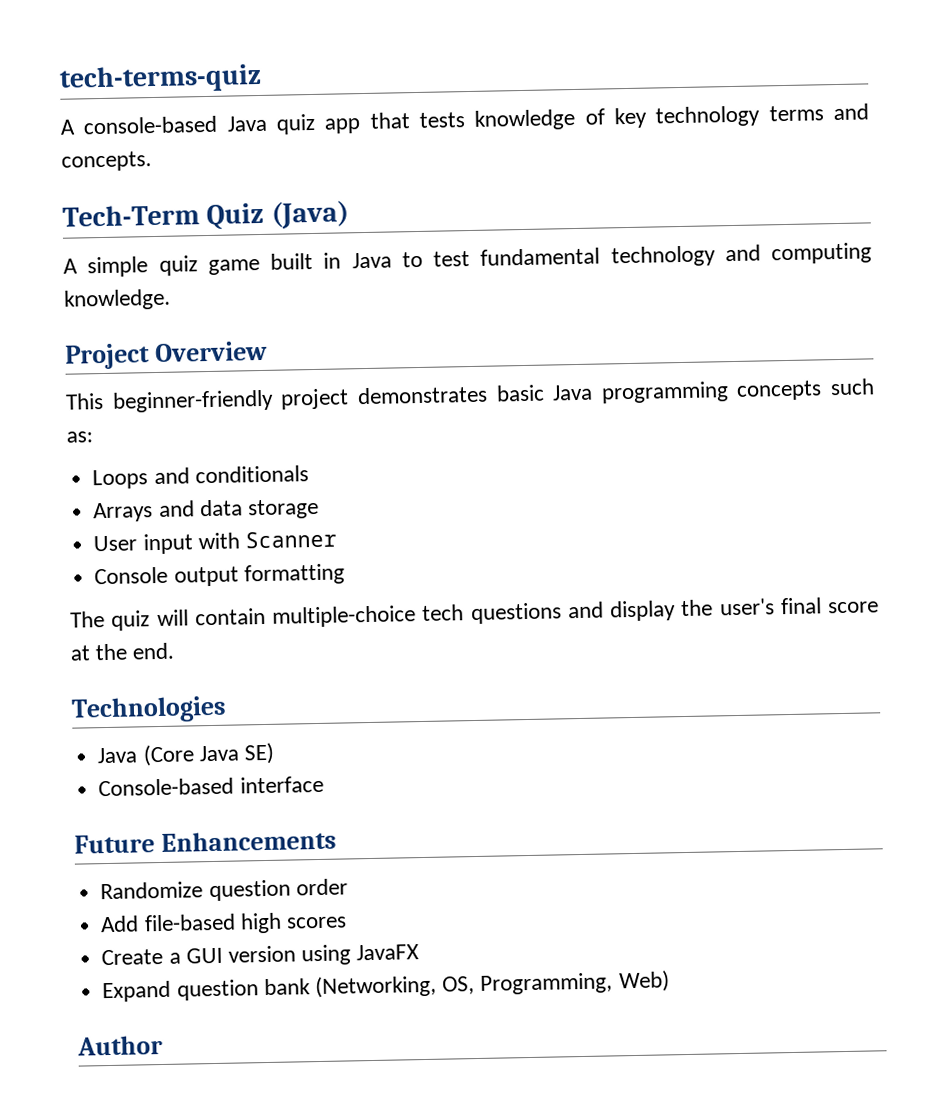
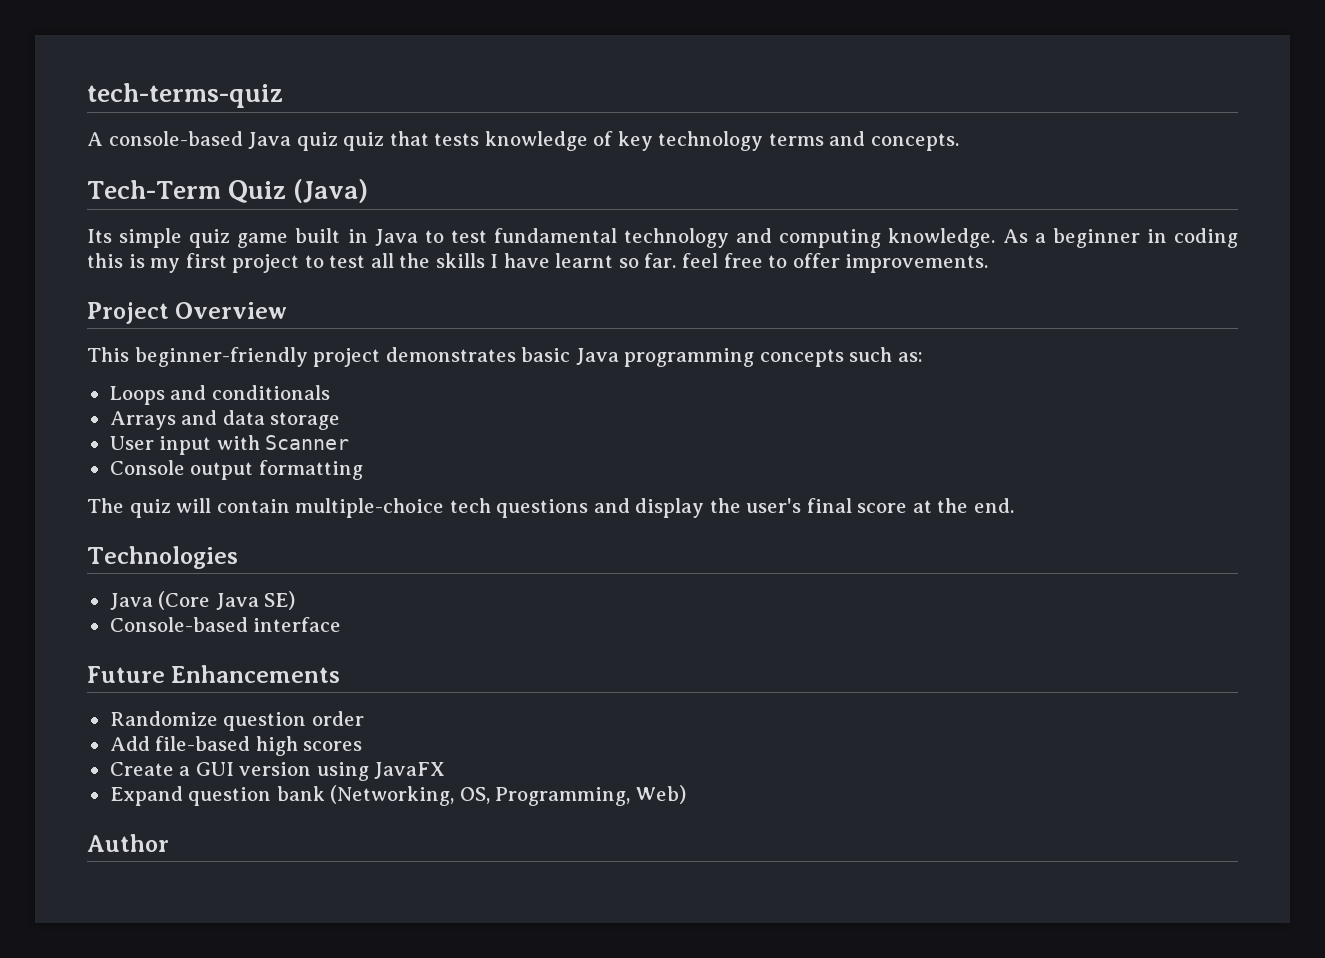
- A console-based Java quiz app that tests knowledge of key technology terms and concepts.
+ A console-based Java quiz quiz that tests knowledge of key technology terms and concepts.
- A simple quiz game built in Java to test fundamental technology and computing knowledge.
+ Its simple quiz game built in Java to test fundamental technology and computing knowledge. As a beginner in coding this is my first project to test all the skills I have learnt so far. feel free to offer improvements.

